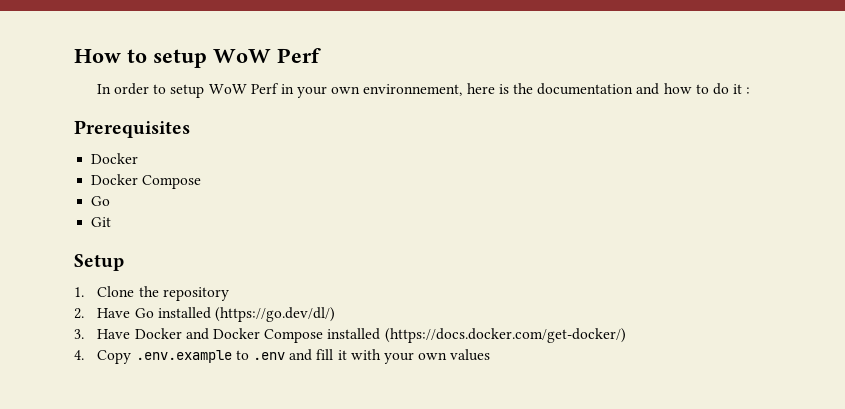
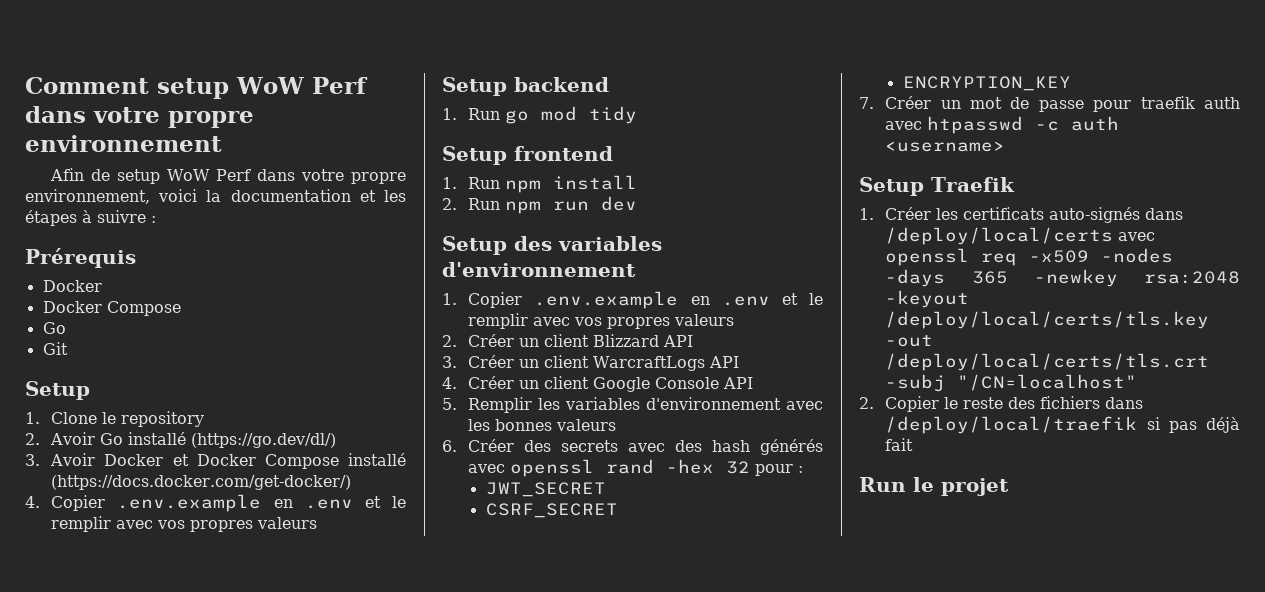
- How to setup WoW Perf
- In order to setup WoW Perf in your own environnement, here is the documentation and how to do it :
- Prerequisites
+ Comment setup WoW Perf dans votre propre environnement
+ Afin de setup WoW Perf dans votre propre environnement, voici la documentation et les étapes à suivre :
+ Prérequis
- 1. Clone the repository
+ 1. Clone le repository
- 2. Have Go installed (https://go.dev/dl/)
+ 2. Avoir Go installé (https://go.dev/dl/)
- 3. Have Docker and Docker Compose installed (https://docs.docker.com/get-docker/)
+ 3. Avoir Docker et Docker Compose installé (https://docs.docker.com/get-docker/)
- 4. Copy .env.example to .env and fill it with your own values
+ 4. Copier .env.example en .env et le remplir avec vos propres valeurs
+ Setup backend
+ 1. Run go mod tidy
+ Setup frontend
+ 1. Run npm install
+ 2. Run npm run dev
+ Setup des variables d'environnement
+ 1. Copier .env.example en .env et le remplir avec vos propres valeurs
+ 2. Créer un client Blizzard API
+ 3. Créer un client WarcraftLogs API
+ 4. Créer un client Google Console API
+ 5. Remplir les variables d'environnement avec les bonnes valeurs
+ 6. Créer des secrets avec des hash générés avec openssl rand -hex 32 pour :
+ JWT_SECRET
+ CSRF_SECRET
+ ENCRYPTION_KEY
+ 7. Créer un mot de passe pour traefik auth avec htpasswd -c auth <username>
+ Setup Traefik
+ 1. Créer les certificats auto-signés dans /deploy/local/certs avec openssl req -x509 -nodes -days 365 -newkey rsa:2048 -keyout /deploy/local/certs/tls.key -out /deploy/local/certs/tls.crt -subj "/CN=localhost"
+ 2. Copier le reste des fichiers dans /deploy/local/traefik si pas déjà fait
+ Run le projet

